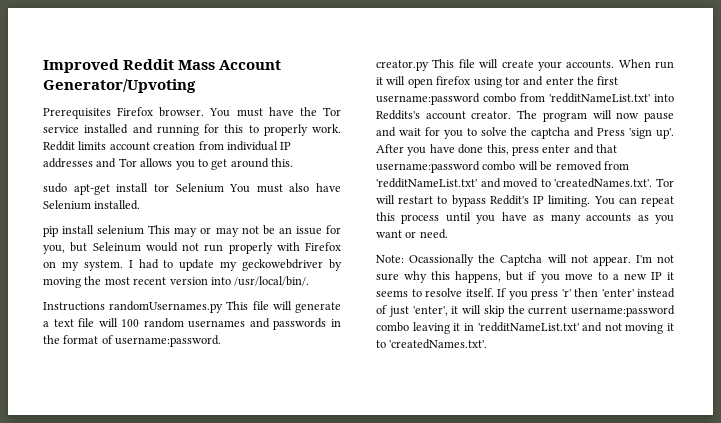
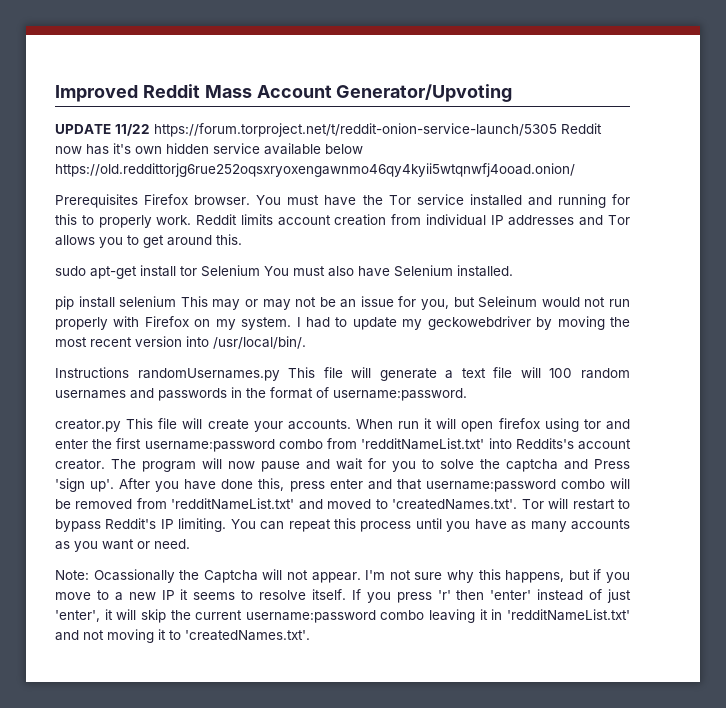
+ UPDATE 11/22 https://forum.torproject.net/t/reddit-onion-service-launch/5305 Reddit now has it's own hidden service available below https://old.reddittorjg6rue252oqsxryoxengawnmo46qy4kyii5wtqnwfj4ooad.onion/

